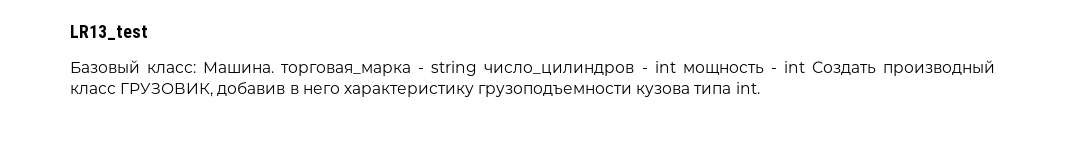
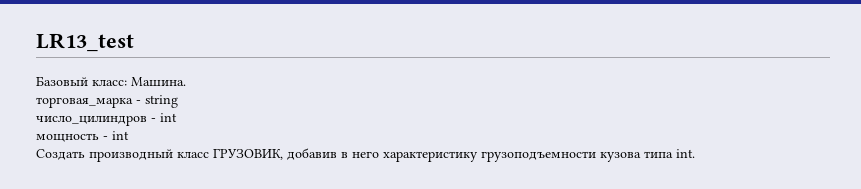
- Базовый класс: Машина. торговая_марка - string число_цилиндров - int мощность - int Создать производный класс ГРУЗОВИК, добавив в него характеристику грузоподъемности кузова типа int.
+ Базовый класс: Машина.
+ торговая_марка - string
+ число_цилиндров - int
+ мощность - int
+ Создать производный класс ГРУЗОВИК, добавив в него характеристику грузоподъемности кузова типа int.

